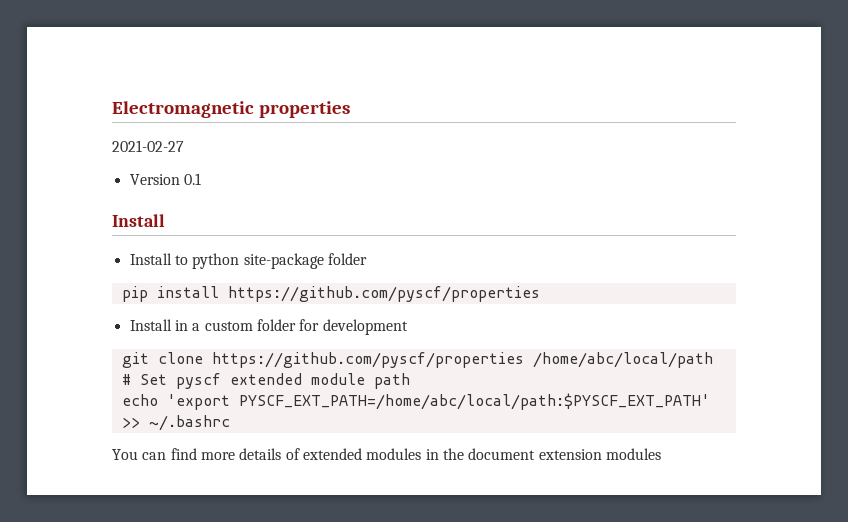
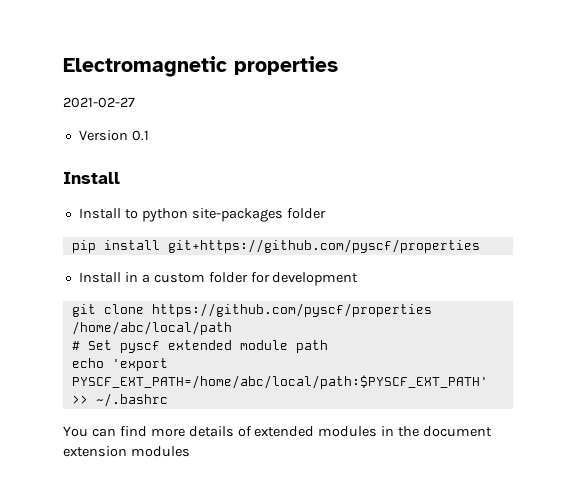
- Install to python site-package folder
+ Install to python site-packages folder
- pip install https://github.com/pyscf/properties
+ pip install git+https://github.com/pyscf/properties

